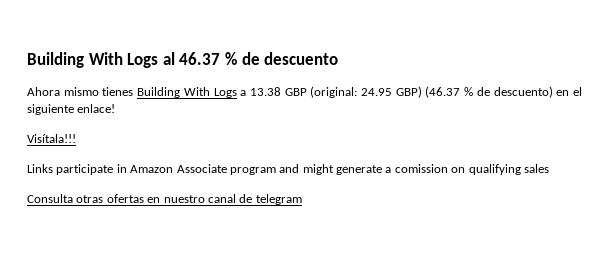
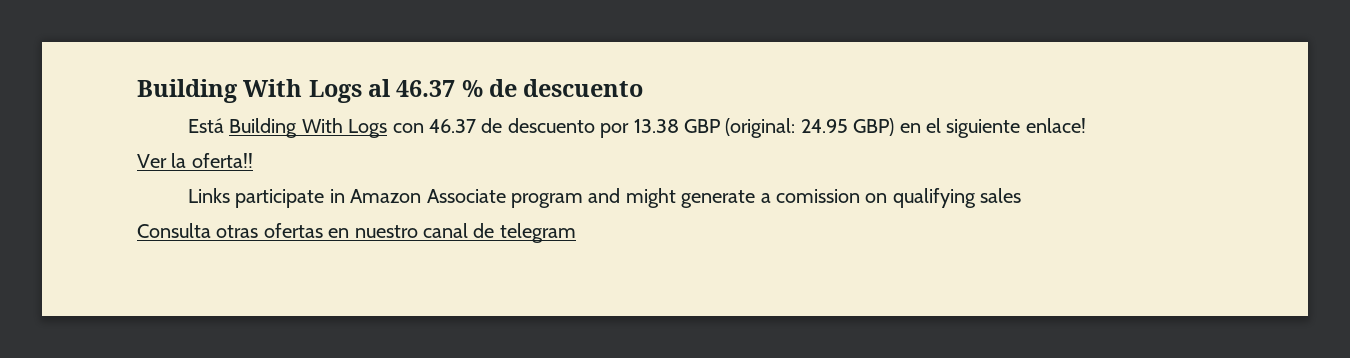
- Ahora mismo tienes Building With Logs a 13.38 GBP (original: 24.95 GBP) (46.37 % de descuento) en el siguiente enlace!
+ Está Building With Logs con 46.37 de descuento por 13.38 GBP (original: 24.95 GBP) en el siguiente enlace!
- Visítala!!!
+ Ver la oferta!!

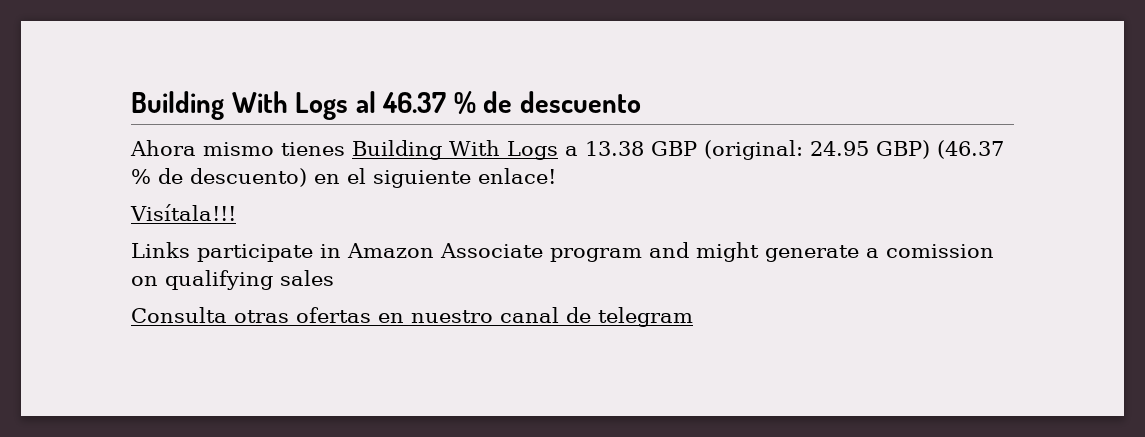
- Está Building With Logs con 46.37 de descuento por 13.38 GBP (original: 24.95 GBP) en el siguiente enlace!
+ Ahora mismo tienes Building With Logs a 13.38 GBP (original: 24.95 GBP) (46.37 % de descuento) en el siguiente enlace!
- Ver la oferta!!
+ Visítala!!!

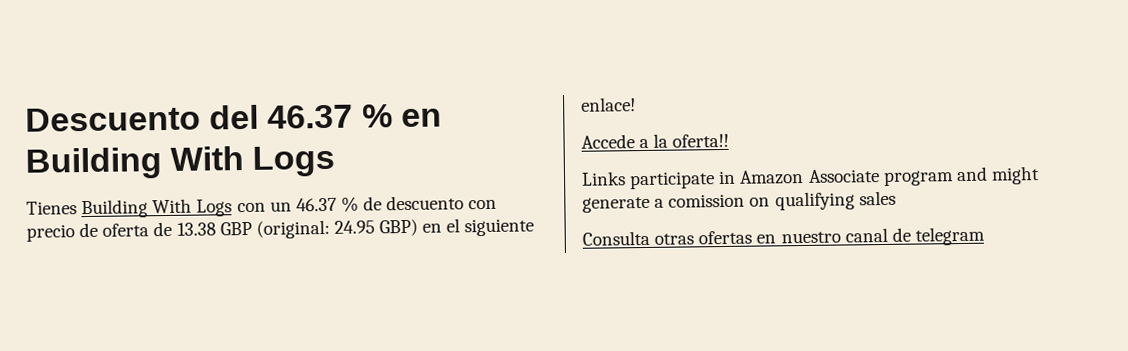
- Building With Logs al 46.37 % de descuento
- Ahora mismo tienes Building With Logs a 13.38 GBP (original: 24.95 GBP) (46.37 % de descuento) en el siguiente enlace!
+ Descuento del 46.37 % en Building With Logs
+ Tienes Building With Logs con un 46.37 % de descuento con precio de oferta de 13.38 GBP (original: 24.95 GBP) en el siguiente enlace!
- Visítala!!!
+ Accede a la oferta!!

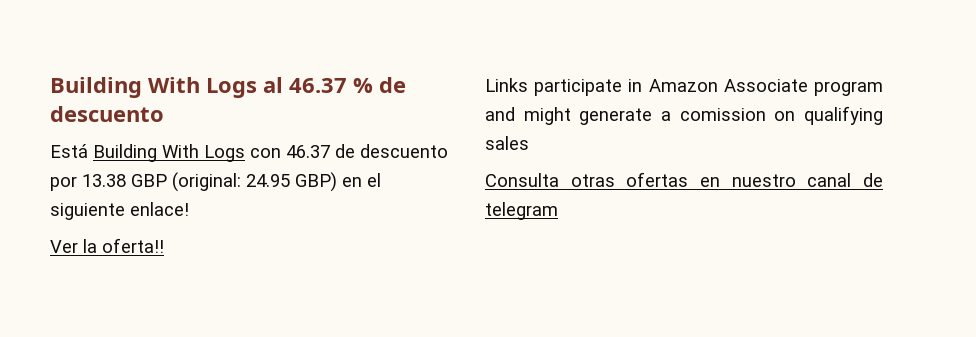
- Descuento del 46.37 % en Building With Logs
- Tienes Building With Logs con un 46.37 % de descuento con precio de oferta de 13.38 GBP (original: 24.95 GBP) en el siguiente enlace!
+ Building With Logs al 46.37 % de descuento
+ Está Building With Logs con 46.37 de descuento por 13.38 GBP (original: 24.95 GBP) en el siguiente enlace!
- Accede a la oferta!!
+ Ver la oferta!!

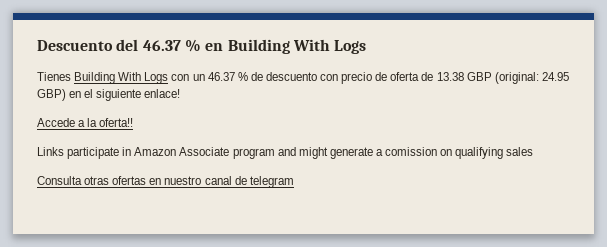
- Building With Logs al 46.37 % de descuento
- Está Building With Logs con 46.37 de descuento por 13.38 GBP (original: 24.95 GBP) en el siguiente enlace!
+ Descuento del 46.37 % en Building With Logs
+ Tienes Building With Logs con un 46.37 % de descuento con precio de oferta de 13.38 GBP (original: 24.95 GBP) en el siguiente enlace!
- Ver la oferta!!
+ Accede a la oferta!!

